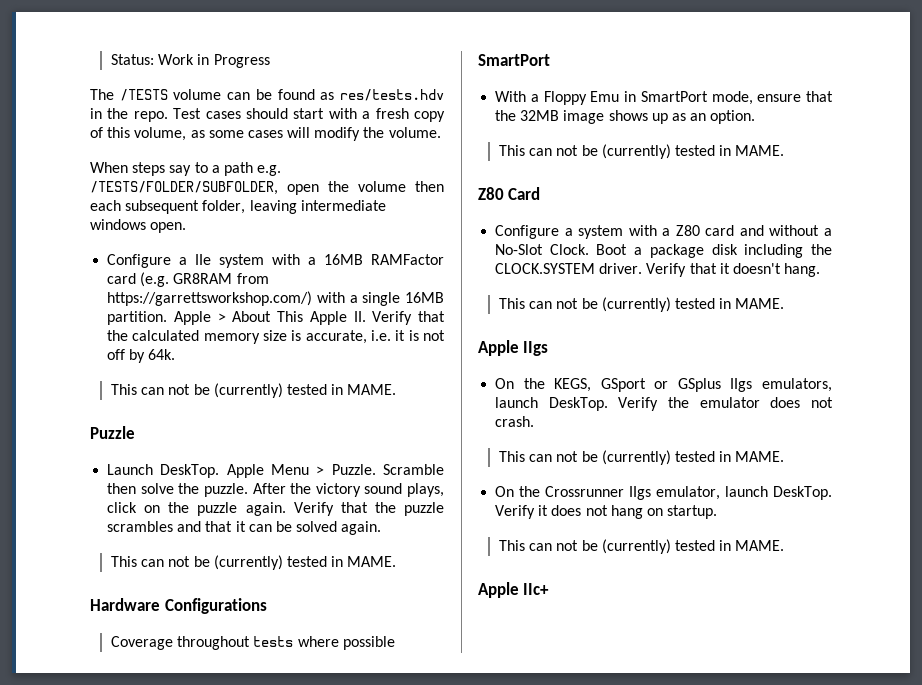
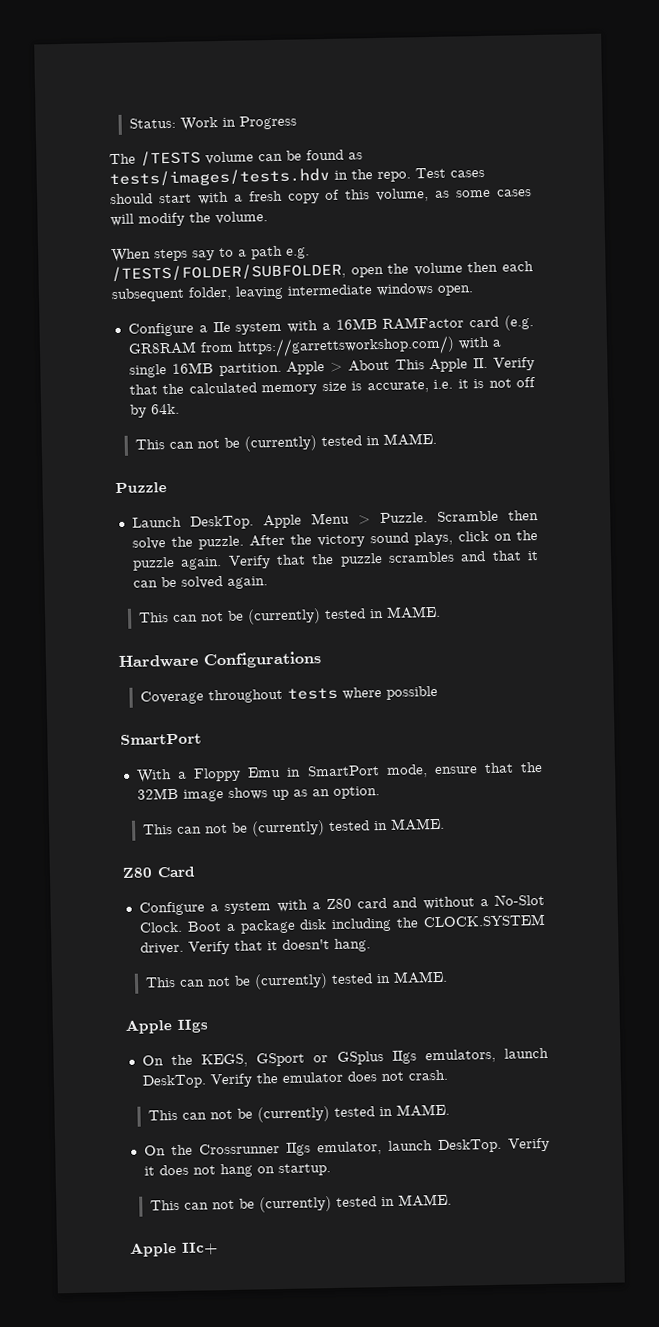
- The /TESTS volume can be found as res/tests.hdv in the repo.
+ The /TESTS volume can be found as tests/images/tests.hdv in the repo.

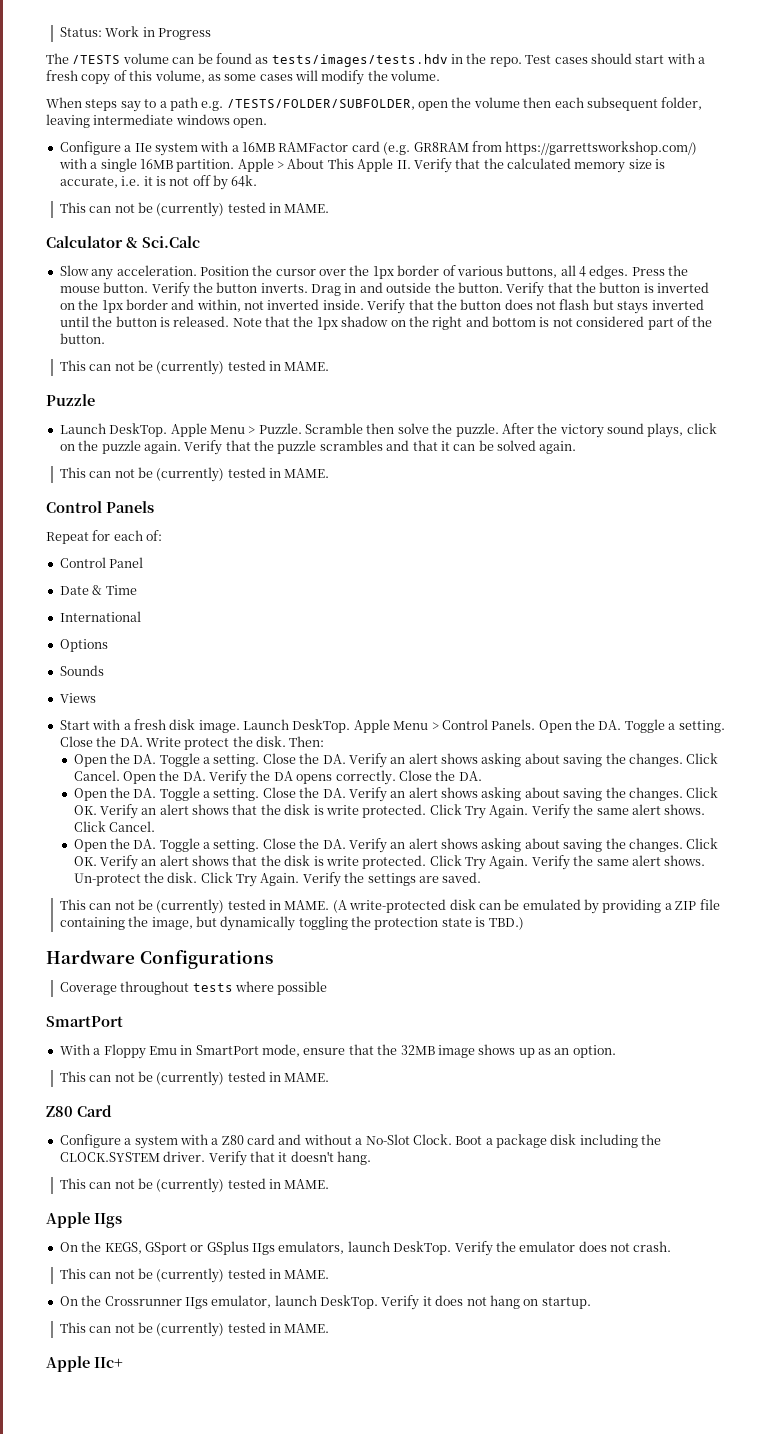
+ Calculator & Sci.Calc
+ Slow any acceleration. Position the cursor over the 1px border of various buttons, all 4 edges. Press the mouse button. Verify the button inverts. Drag in and outside the button. Verify that the button is inverted on the 1px border and within, not inverted inside. Verify that the button does not flash but stays inverted until the button is released. Note that the 1px shadow on the right and bottom is not considered part of the button.
+ This can not be (currently) tested in MAME.
+ Control Panels
+ Repeat for each of:
+ Control Panel
+ Date & Time
+ International
+ Options
+ Sounds
+ Views
+ Start with a fresh disk image. Launch DeskTop. Apple Menu > Control Panels. Open the DA. Toggle a setting. Close the DA. Write protect the disk. Then:
+ Open the DA. Toggle a setting. Close the DA. Verify an alert shows asking about saving the changes. Click Cancel. Open the DA. Verify the DA opens correctly. Close the DA.
+ Open the DA. Toggle a setting. Close the DA. Verify an alert shows asking about saving the changes. Click OK. Verify an alert shows that the disk is write protected. Click Try Again. Verify the same alert shows. Click Cancel.
+ Open the DA. Toggle a setting. Close the DA. Verify an alert shows asking about saving the changes. Click OK. Verify an alert shows that the disk is write protected. Click Try Again. Verify the same alert shows. Un-protect the disk. Click Try Again. Verify the settings are saved.
+ This can not be (currently) tested in MAME. (A write-protected disk can be emulated by providing a ZIP file containing the image, but dynamically toggling the protection state is TBD.)

